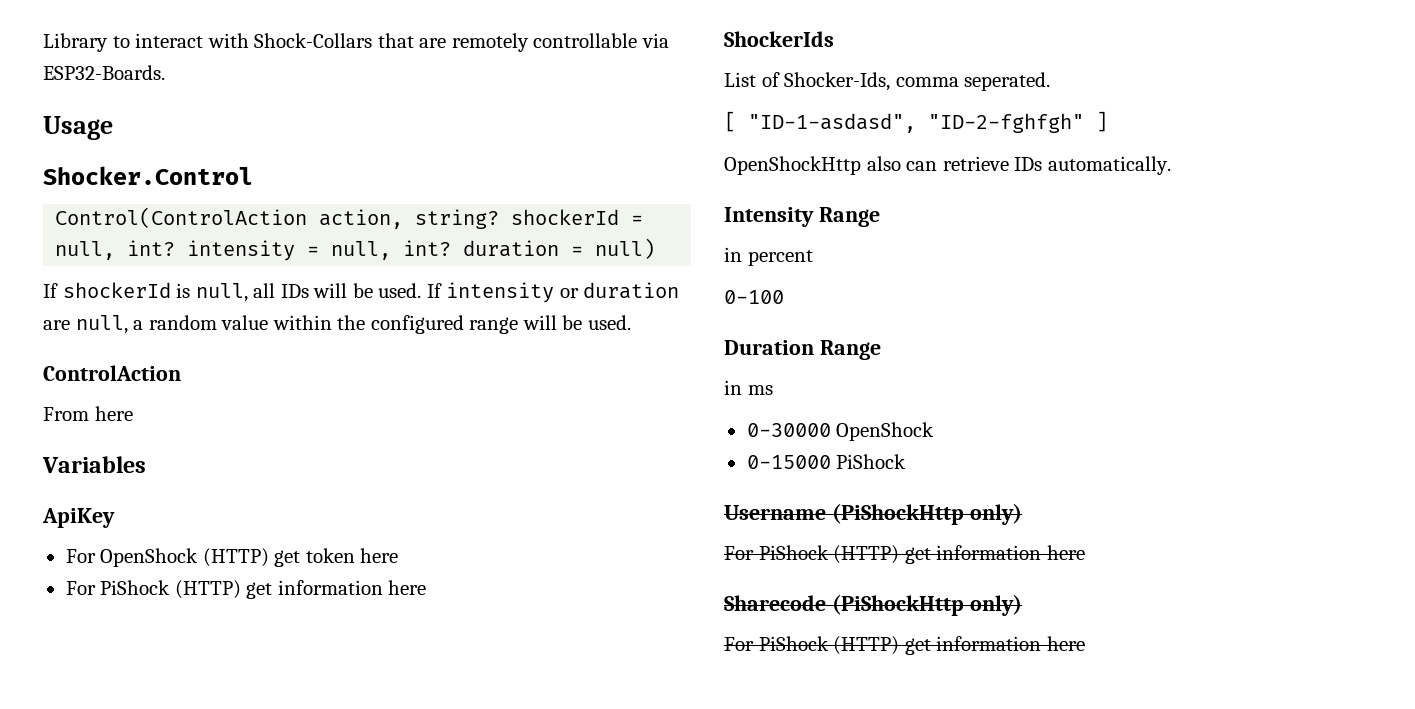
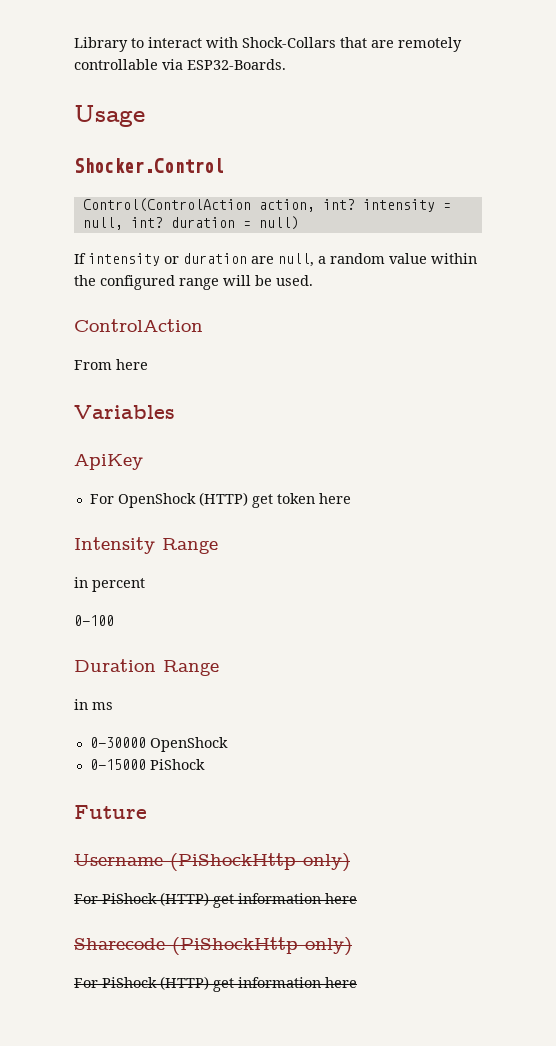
- Control(ControlAction action, string? shockerId = null, int? intensity = null, int? duration = null)
+ Control(ControlAction action, int? intensity = null, int? duration = null)
- If shockerId is null, all IDs will be used. If intensity or duration are null, a random value within the configured range will be used.
+ If intensity or duration are null, a random value within the configured range will be used.
  For OpenShock (HTTP) get token here
- For PiShock (HTTP) get information here
- ShockerIds
- List of Shocker-Ids, comma seperated.
- [ "ID-1-asdasd", "ID-2-fghfgh" ]
- OpenShockHttp also can retrieve IDs automatically.
+ Future

